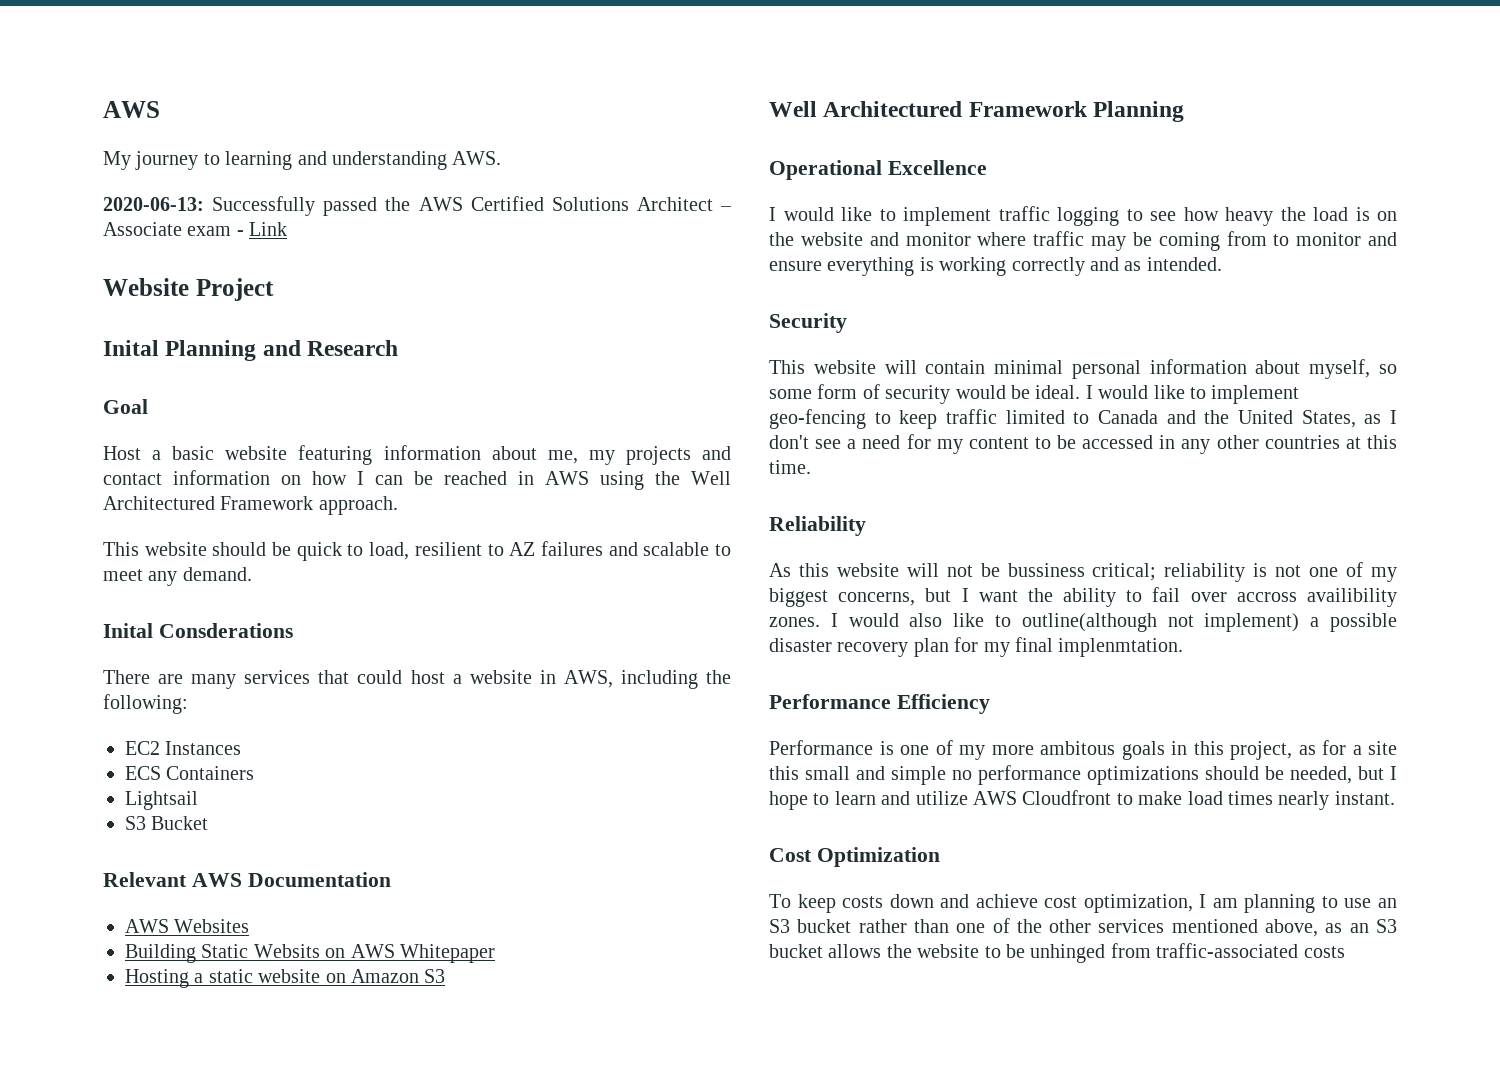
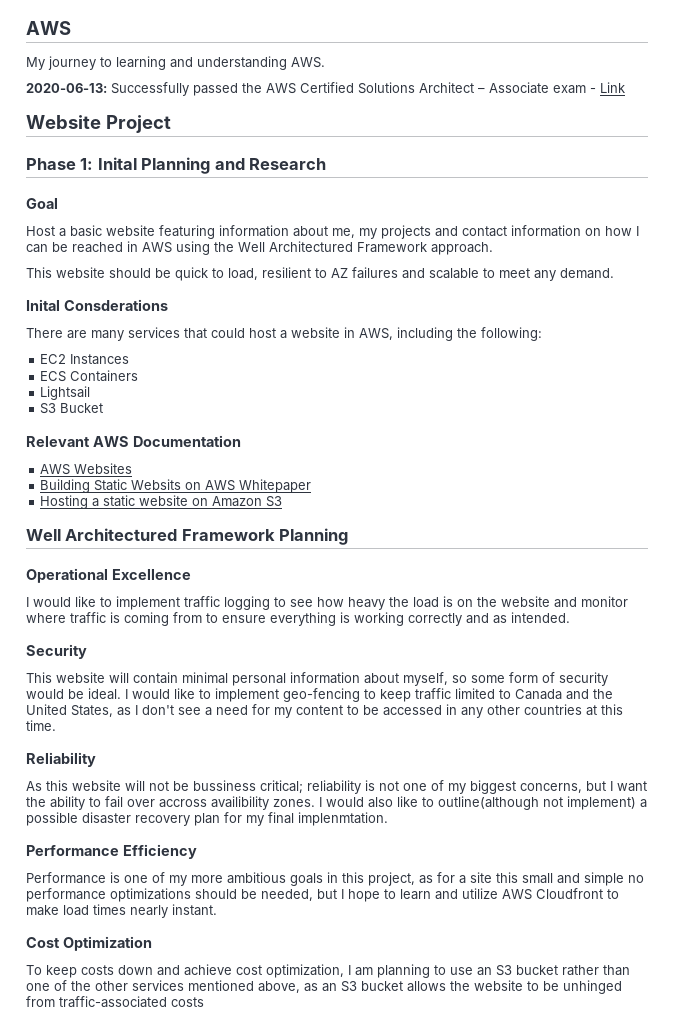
- Inital Planning and Research
+ Phase 1: Inital Planning and Research
- I would like to implement traffic logging to see how heavy the load is on the website and monitor where traffic may be coming from to monitor and ensure everything is working correctly and as intended.
+ I would like to implement traffic logging to see how heavy the load is on the website and monitor where traffic is coming from to ensure everything is working correctly and as intended.
- Performance is one of my more ambitous goals in this project, as for a site this small and simple no performance optimizations should be needed, but I hope to learn and utilize AWS Cloudfront to make load times nearly instant.
+ Performance is one of my more ambitious goals in this project, as for a site this small and simple no performance optimizations should be needed, but I hope to learn and utilize AWS Cloudfront to make load times nearly instant.

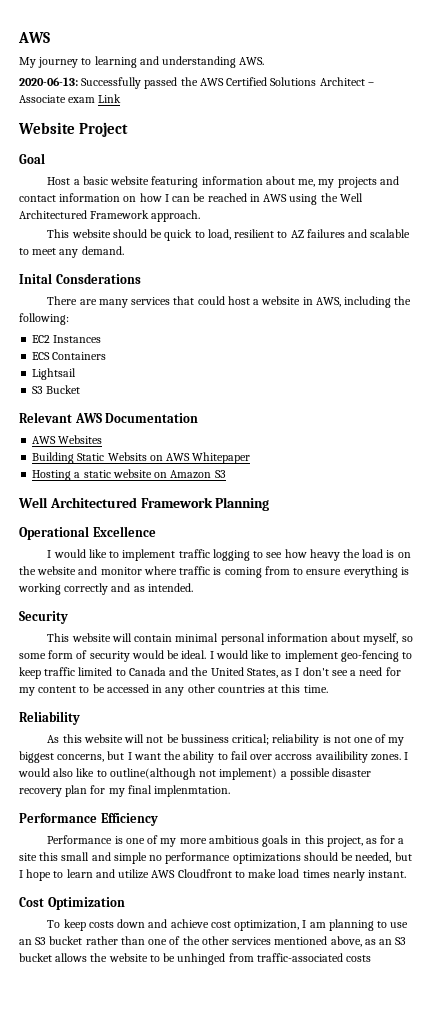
- 2020-06-13: Successfully passed the AWS Certified Solutions Architect – Associate exam - Link
+ 2020-06-13: Successfully passed the AWS Certified Solutions Architect – Associate exam Link
- Phase 1: Inital Planning and Research

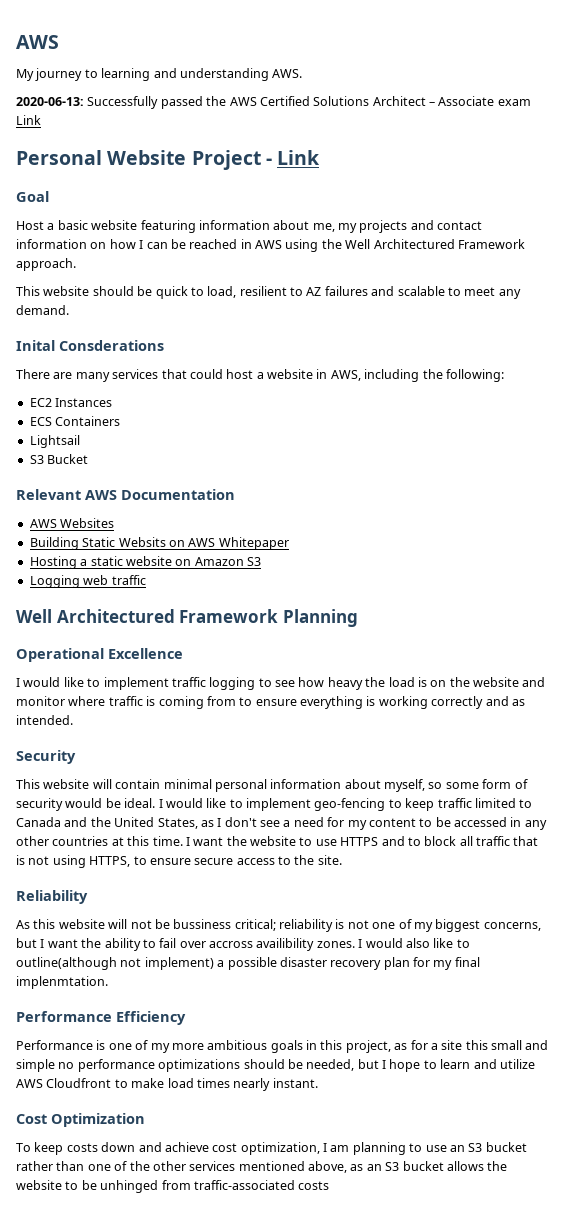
- Website Project
+ Personal Website Project - Link
+ Logging web traffic
+ I want the website to use HTTPS and to block all traffic that is not using HTTPS, to ensure secure access to the site.

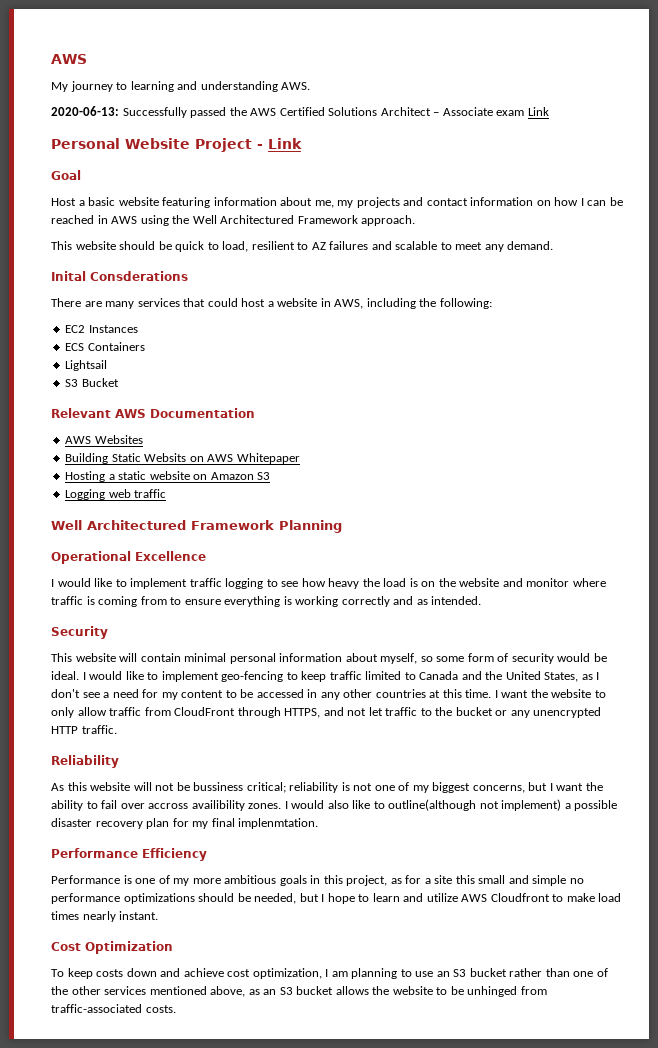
- I want the website to use HTTPS and to block all traffic that is not using HTTPS, to ensure secure access to the site.
+ I want the website to only allow traffic from CloudFront through HTTPS, and not let traffic to the bucket or any unencrypted HTTP traffic.
- To keep costs down and achieve cost optimization, I am planning to use an S3 bucket rather than one of the other services mentioned above, as an S3 bucket allows the website to be unhinged from traffic-associated costs
+ To keep costs down and achieve cost optimization, I am planning to use an S3 bucket rather than one of the other services mentioned above, as an S3 bucket allows the website to be unhinged from traffic-associated costs.

